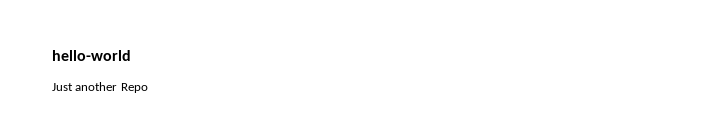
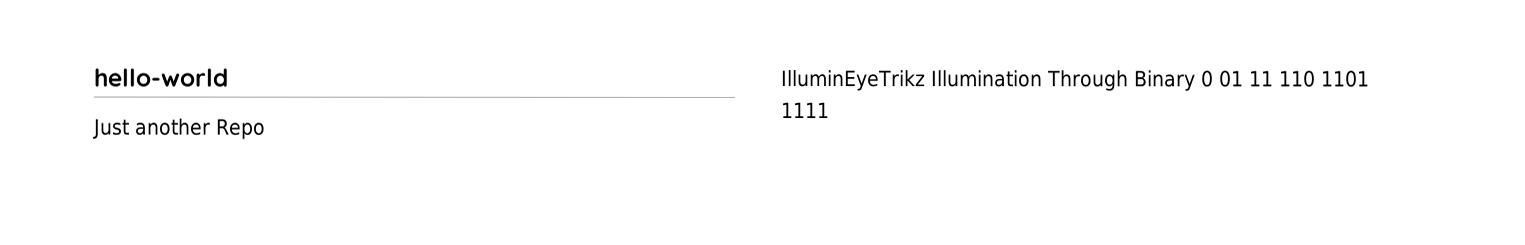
+ IlluminEyeTrikz Illumination Through Binary 0 01 11 110 1101 1111

